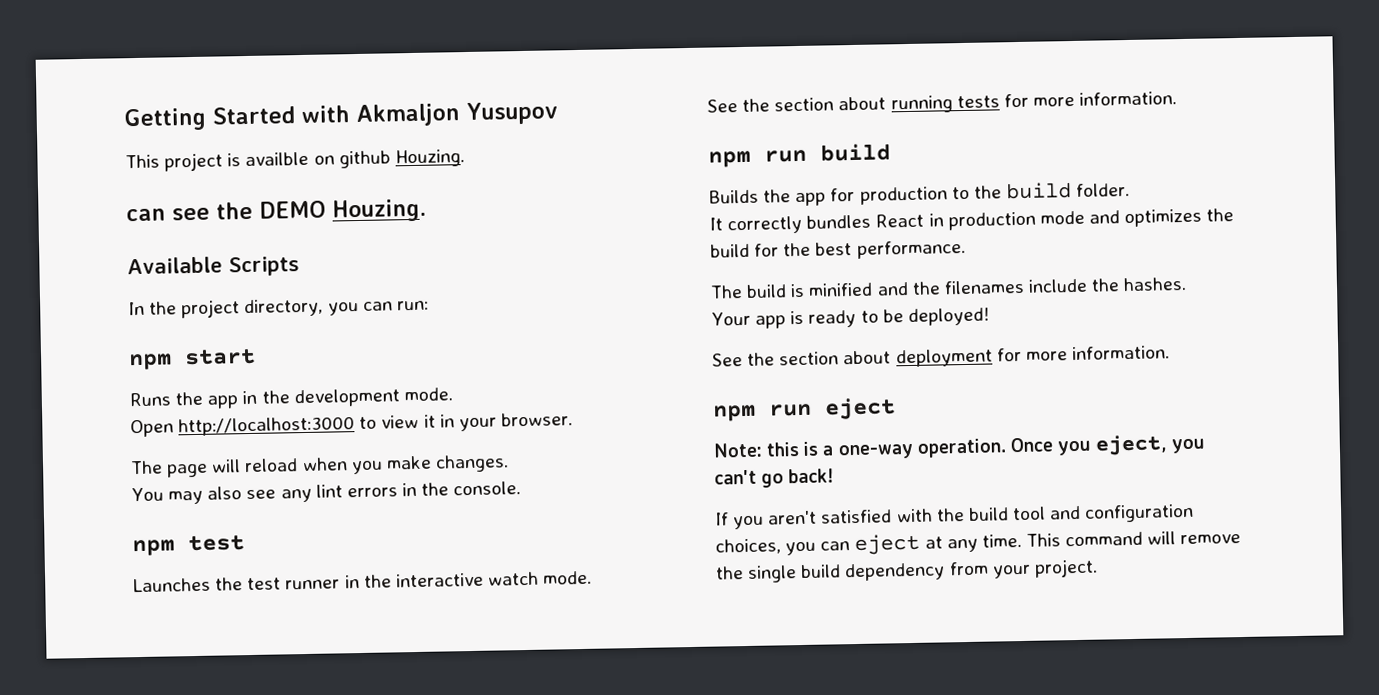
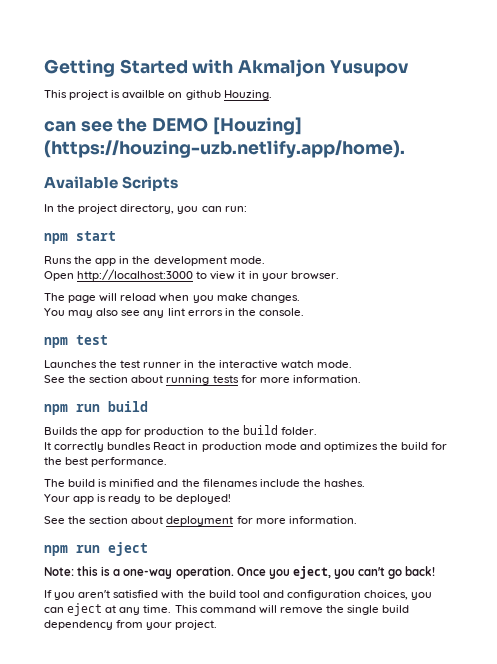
- can see the DEMO Houzing.
+ can see the DEMO [Houzing] (https://houzing-uzb.netlify.app/home).

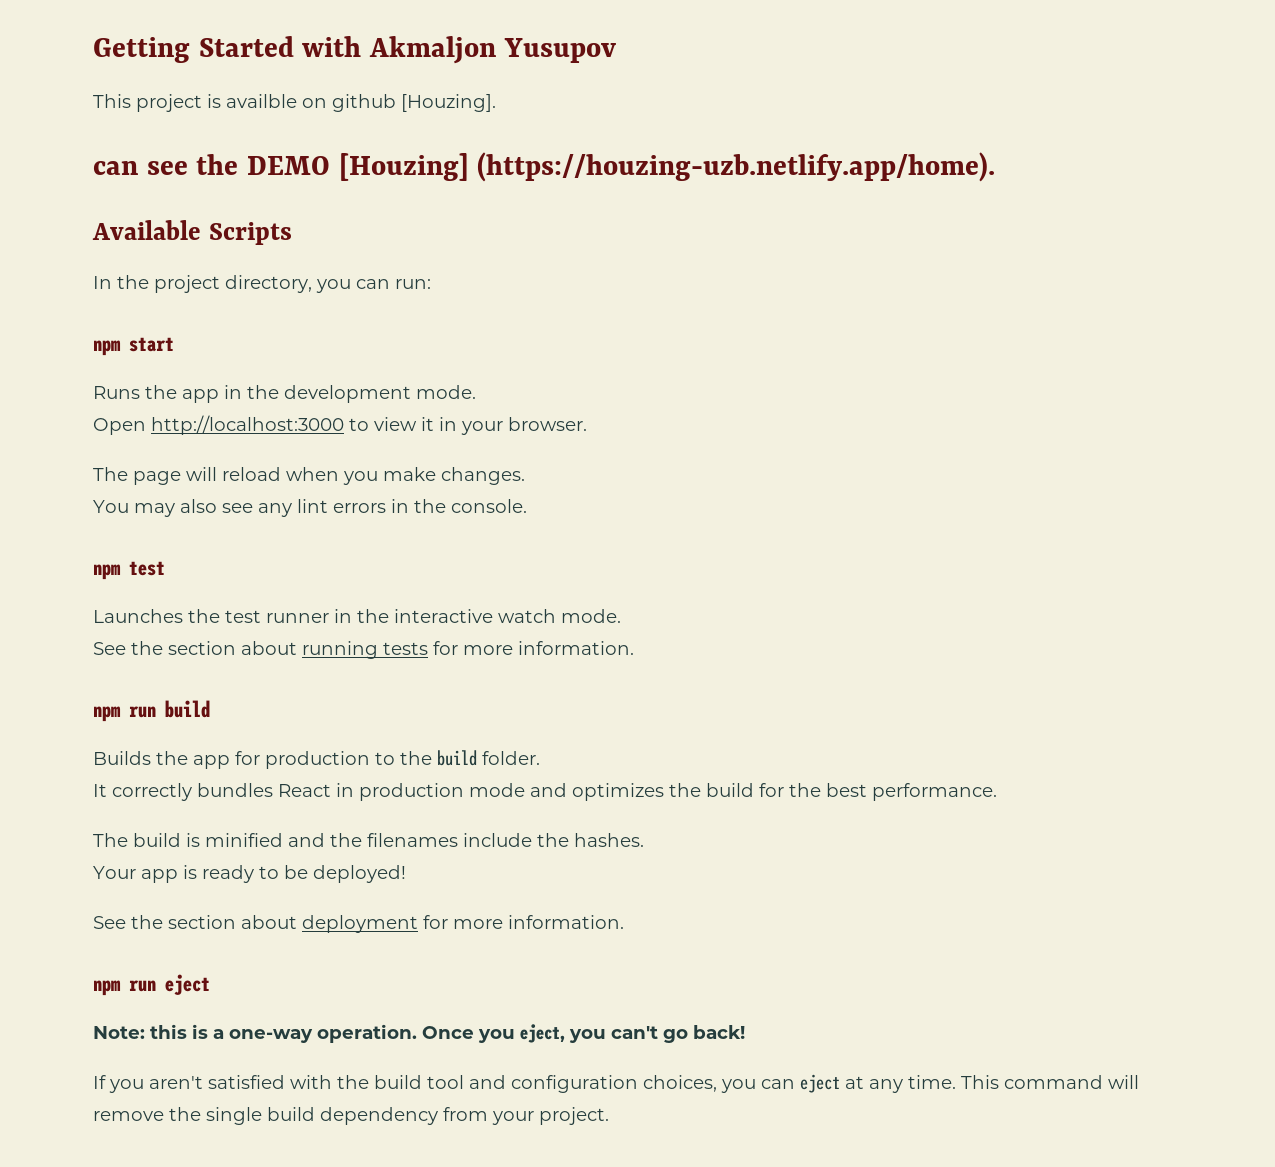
- This project is availble on github Houzing.
+ This project is availble on github [Houzing].

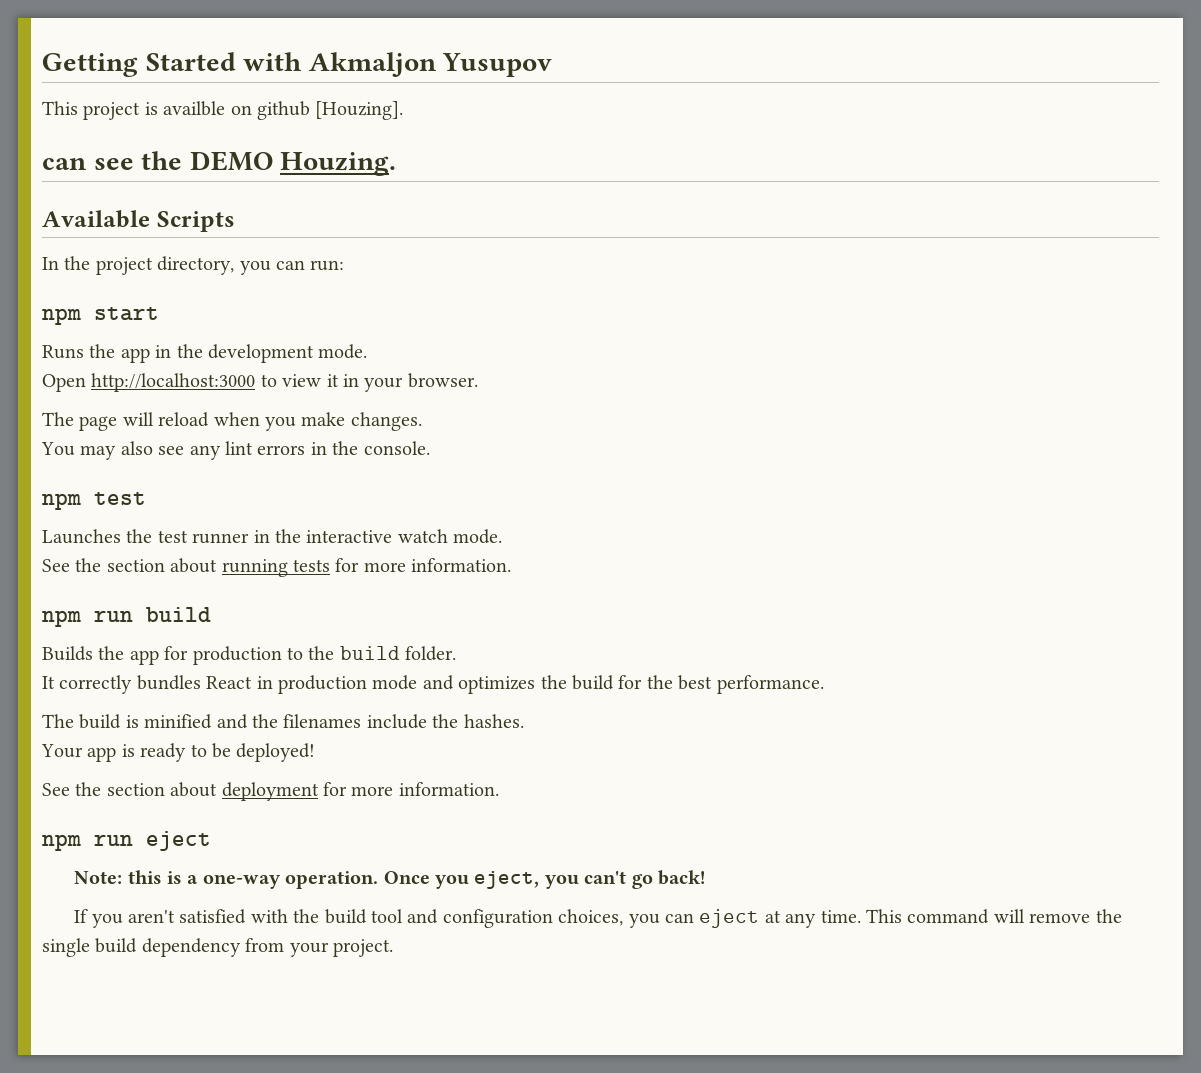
- can see the DEMO [Houzing] (https://houzing-uzb.netlify.app/home).
+ can see the DEMO Houzing.

